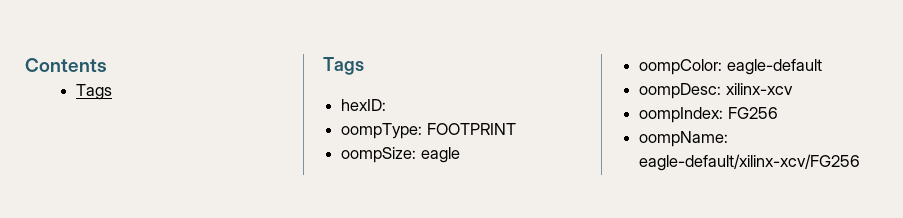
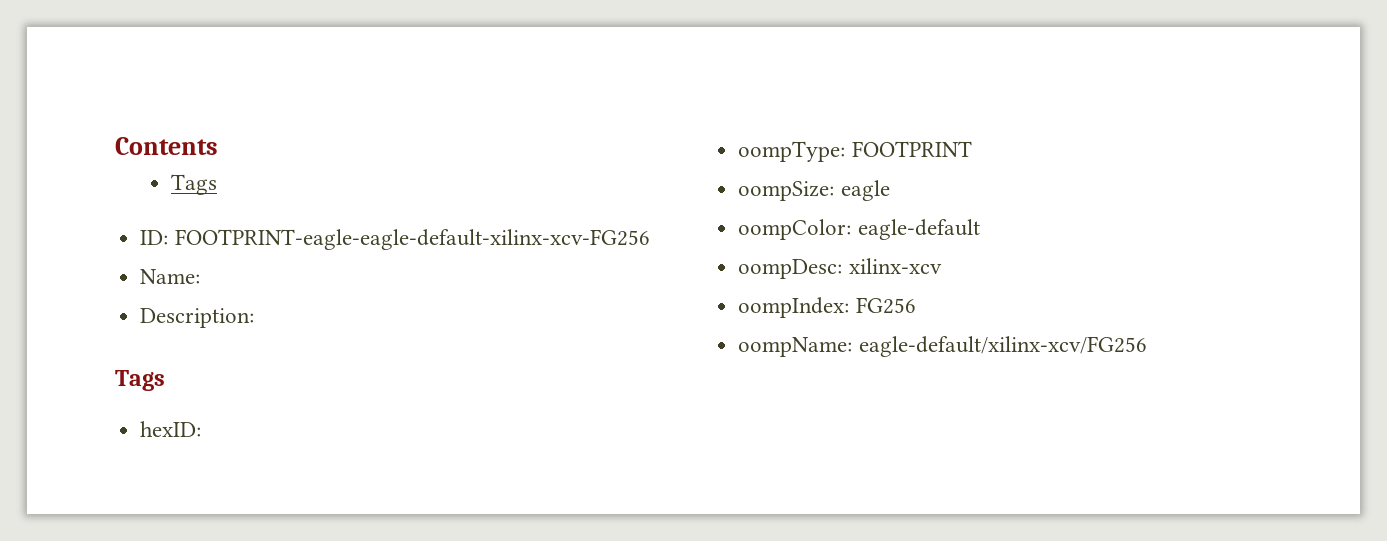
+ ID: FOOTPRINT-eagle-eagle-default-xilinx-xcv-FG256
+ Name:
+ Description:

